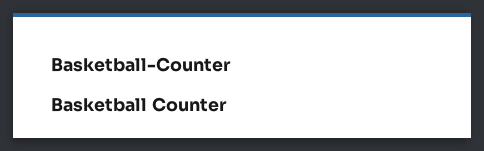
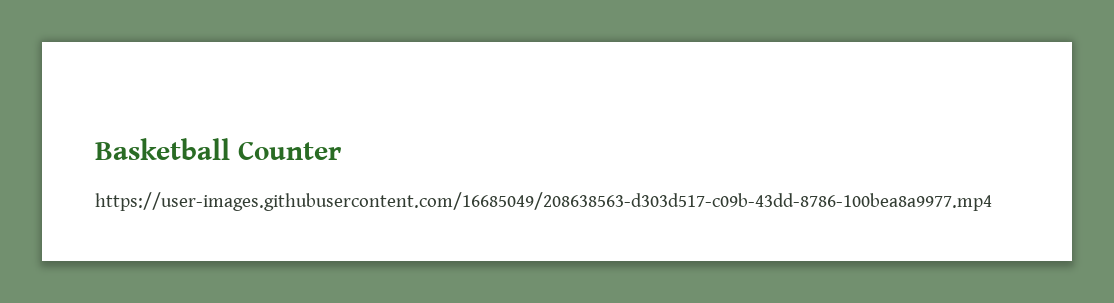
- Basketball-Counter
+ https://user-images.githubusercontent.com/16685049/208638563-d303d517-c09b-43dd-8786-100bea8a9977.mp4

